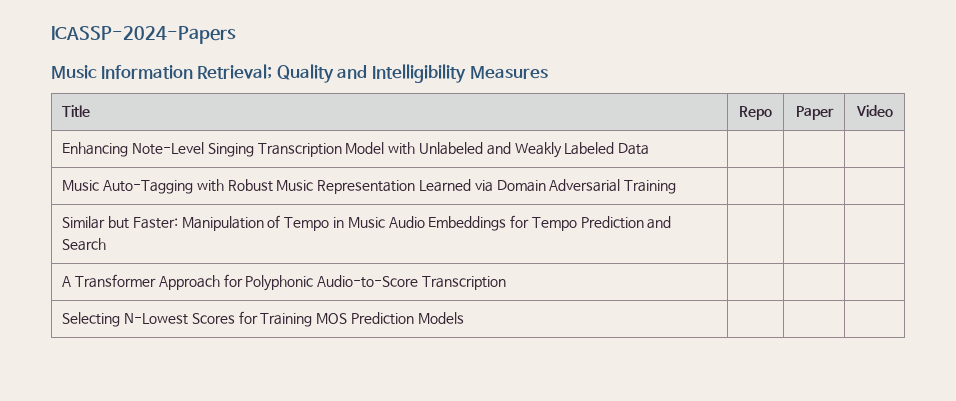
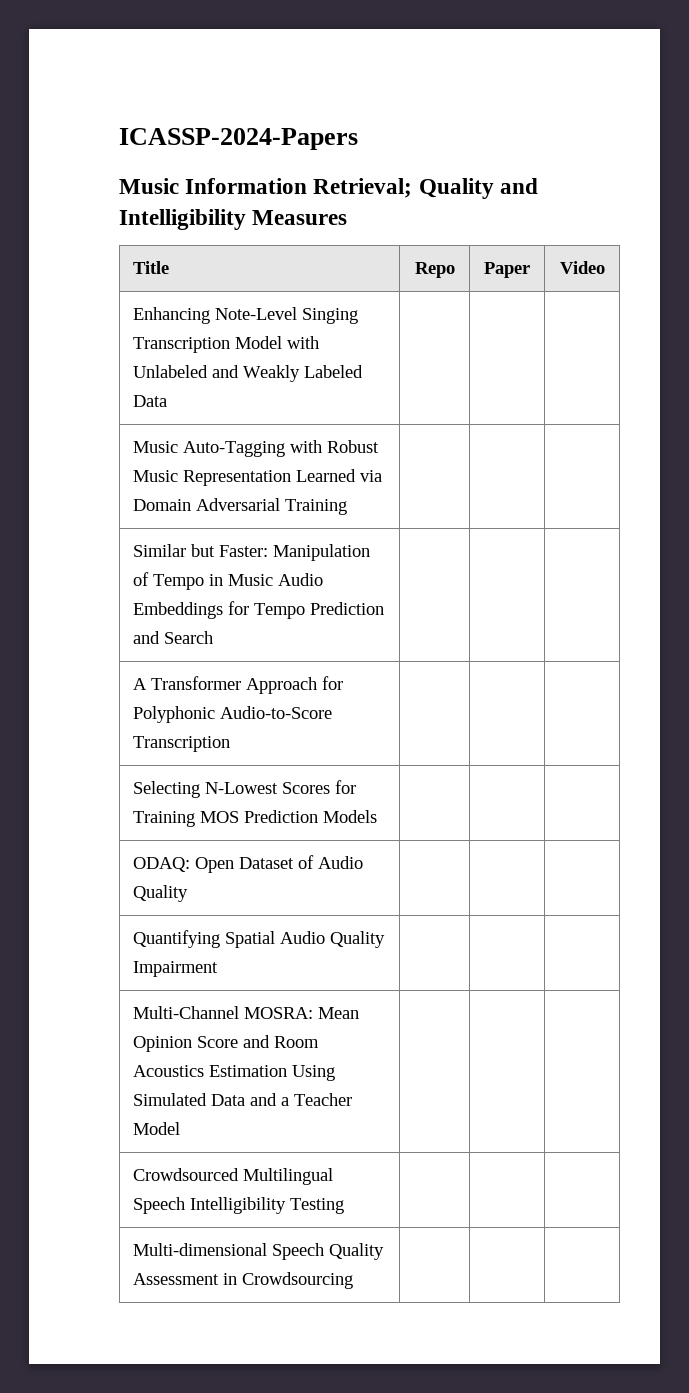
+ ODAQ: Open Dataset of Audio Quality | | |
+ Quantifying Spatial Audio Quality Impairment | | |
+ Multi-Channel MOSRA: Mean Opinion Score and Room Acoustics Estimation Using Simulated Data and a Teacher Model | | |
+ Crowdsourced Multilingual Speech Intelligibility Testing | | |
+ Multi-dimensional Speech Quality Assessment in Crowdsourcing | | |

